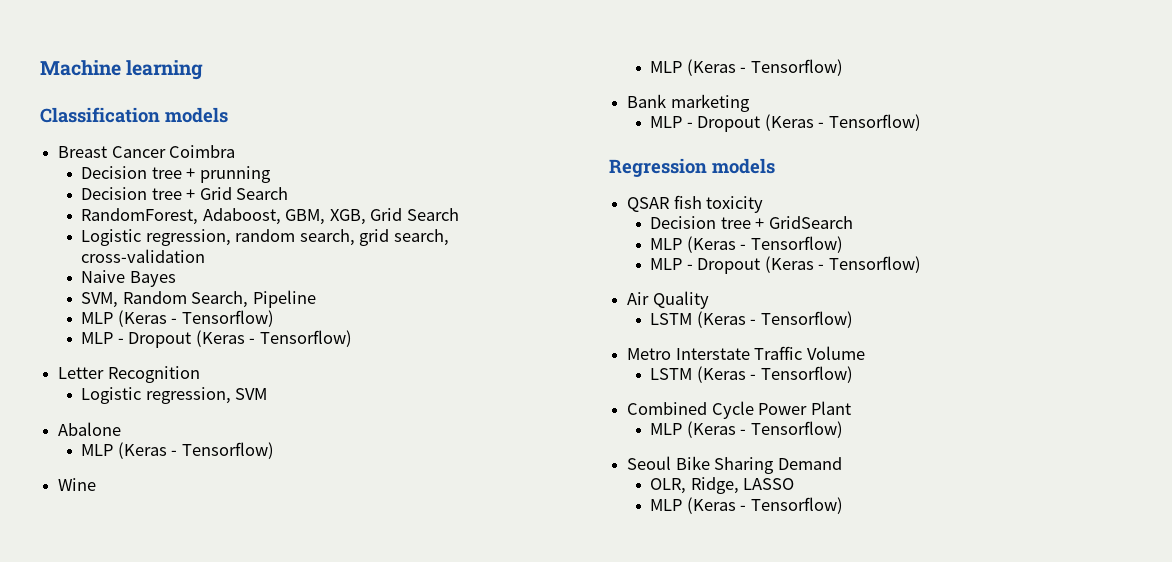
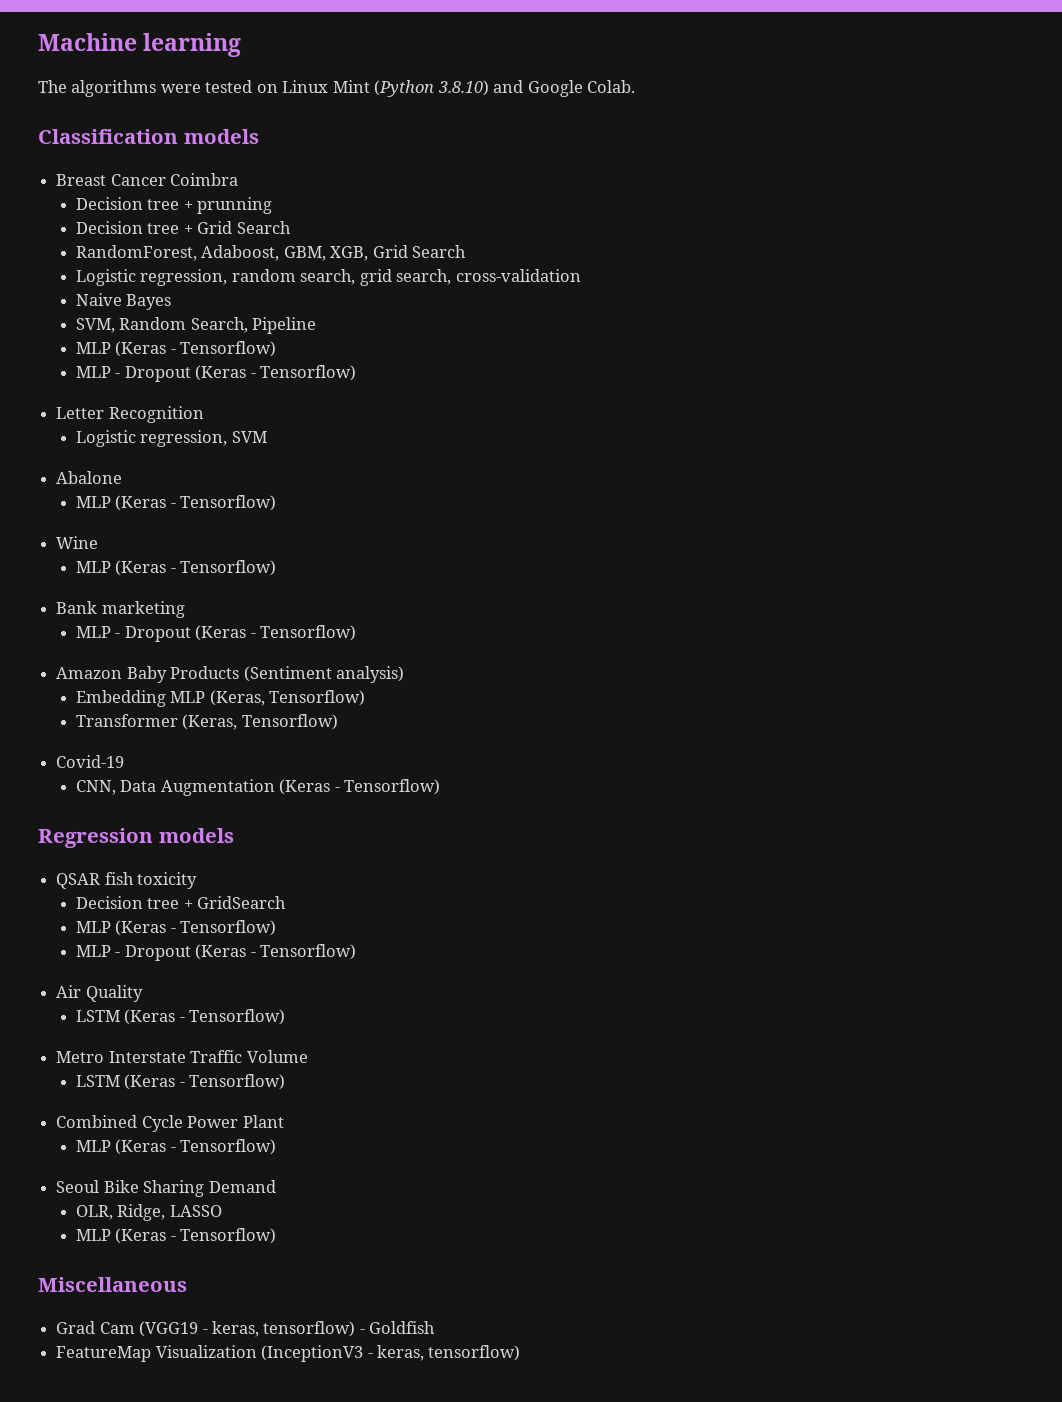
+ The algorithms were tested on Linux Mint (Python 3.8.10) and Google Colab.
+ Amazon Baby Products (Sentiment analysis)
+ Embedding MLP (Keras, Tensorflow)
+ Transformer (Keras, Tensorflow)
+ Covid-19
+ CNN, Data Augmentation (Keras - Tensorflow)
+ Miscellaneous
+ Grad Cam (VGG19 - keras, tensorflow) - Goldfish
+ FeatureMap Visualization (InceptionV3 - keras, tensorflow)

